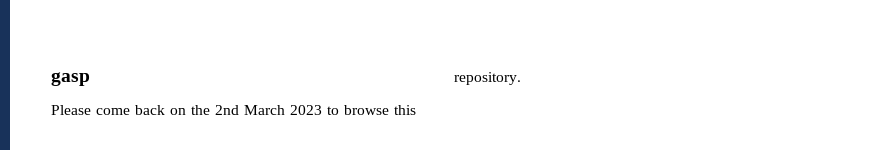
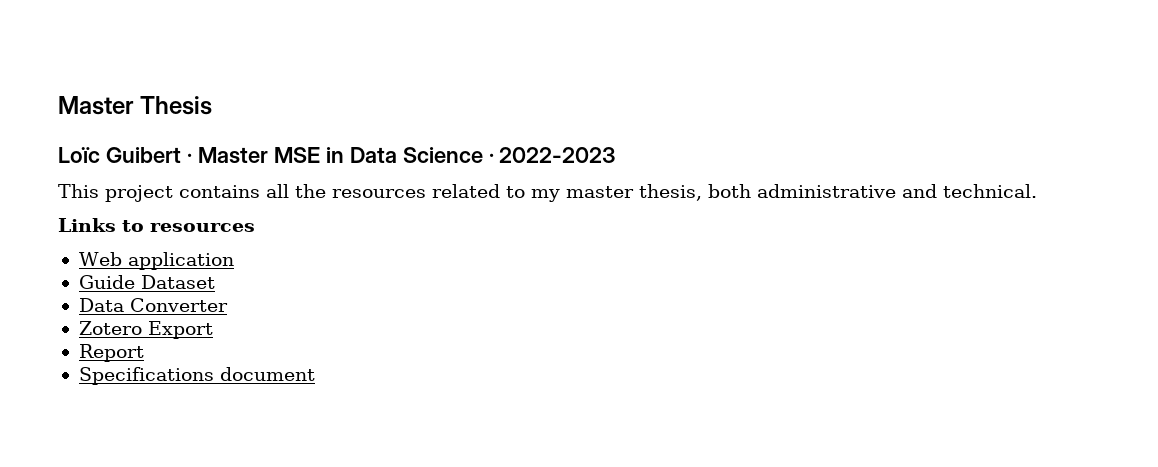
- gasp
- Please come back on the 2nd March 2023 to browse this repository.
+ Master Thesis
+ Loïc Guibert · Master MSE in Data Science · 2022-2023
+ This project contains all the resources related to my master thesis, both administrative and technical.
+ Links to resources
+ Web application
+ Guide Dataset
+ Data Converter
+ Zotero Export
+ Report
+ Specifications document

